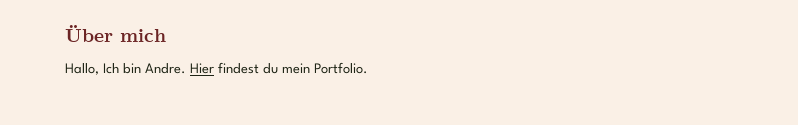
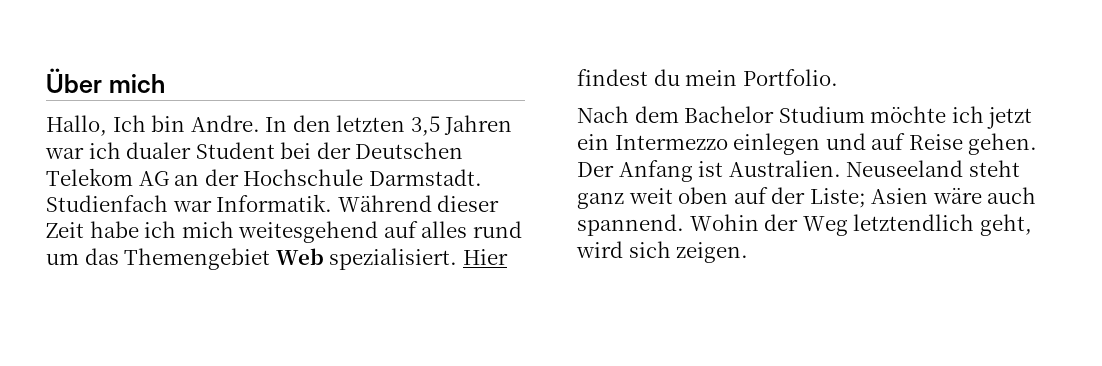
+ In den letzten 3,5 Jahren war ich dualer Student bei der Deutschen Telekom AG an der Hochschule Darmstadt. Studienfach war Informatik. Während dieser Zeit habe ich mich weitesgehend auf alles rund um das Themengebiet Web spezialisiert.
+ Nach dem Bachelor Studium möchte ich jetzt ein Intermezzo einlegen und auf Reise gehen. Der Anfang ist Australien. Neuseeland steht ganz weit oben auf der Liste; Asien wäre auch spannend. Wohin der Weg letztendlich geht, wird sich zeigen.

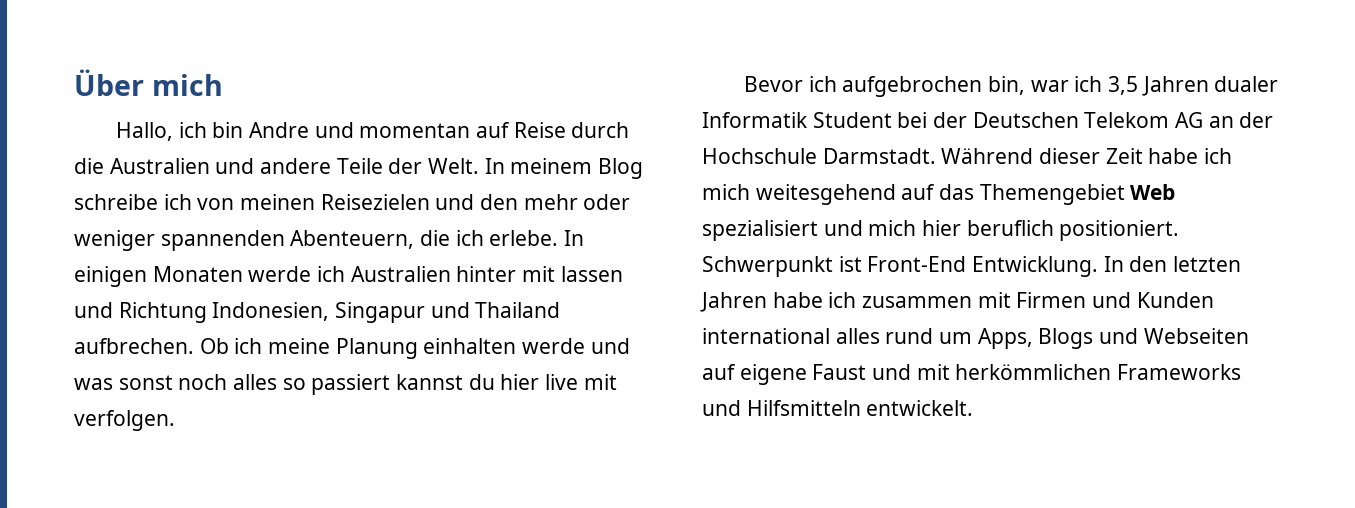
- Hallo, Ich bin Andre. In den letzten 3,5 Jahren war ich dualer Student bei der Deutschen Telekom AG an der Hochschule Darmstadt.
+ Hallo, ich bin Andre und momentan auf Reise durch die Australien und andere Teile der Welt. In meinem Blog schreibe ich von meinen Reisezielen und den mehr oder weniger spannenden Abenteuern, die ich erlebe. In einigen Monaten werde ich Australien hinter mit lassen und Richtung Indonesien, Singapur und Thailand aufbrechen. Ob ich meine Planung einhalten werde und was sonst noch alles so passiert kannst du hier live mit verfolgen.
+ Bevor ich aufgebrochen bin, war ich 3,5 Jahren dualer Informatik Student bei der Deutschen Telekom AG an der Hochschule Darmstadt.
- Studienfach war Informatik.
- Während dieser Zeit habe ich mich weitesgehend auf alles rund um das Themengebiet Web spezialisiert. Hier findest du mein Portfolio.
- Nach dem Bachelor Studium möchte ich jetzt ein Intermezzo einlegen und auf Reise gehen. Der Anfang ist Australien. Neuseeland steht ganz weit oben auf der Liste; Asien wäre auch spannend. Wohin der Weg letztendlich geht, wird sich zeigen.
+ Während dieser Zeit habe ich mich weitesgehend auf das Themengebiet Web spezialisiert und mich hier beruflich positioniert. Schwerpunkt ist Front-End Entwicklung. In den letzten Jahren habe ich zusammen mit Firmen und Kunden international alles rund um Apps, Blogs und Webseiten auf eigene Faust und mit herkömmlichen Frameworks und Hilfsmitteln entwickelt.

